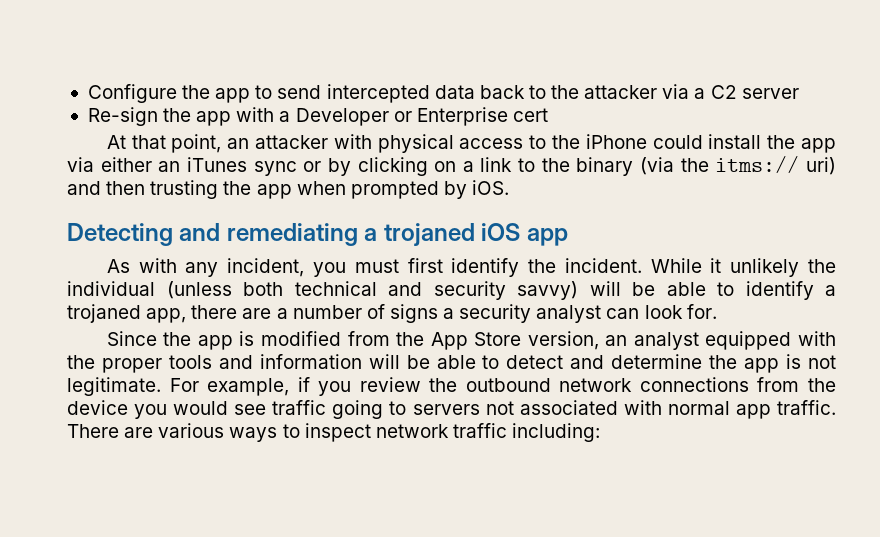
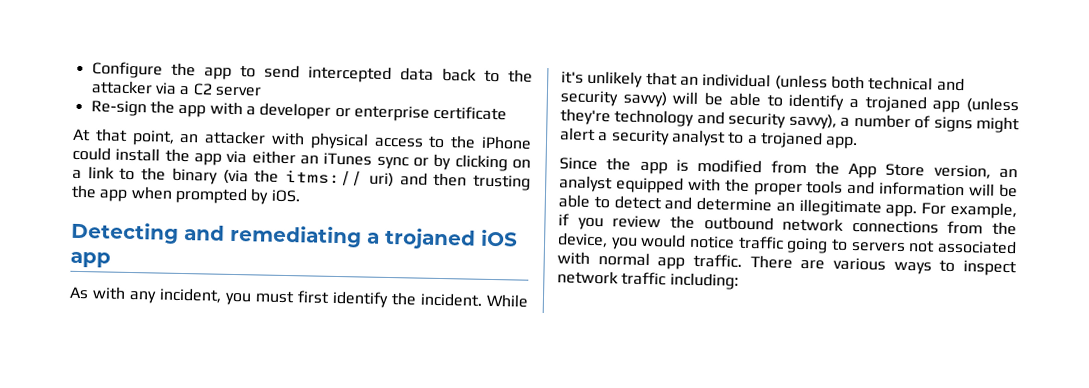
- Re-sign the app with a Developer or Enterprise cert
+ Re-sign the app with a developer or enterprise certificate
- While it unlikely the individual (unless both technical and security savvy) will be able to identify a trojaned app, there are a number of signs a security analyst can look for.
+ While it's unlikely that an individual (unless both technical and security savvy) will be able to identify a trojaned app (unless they're technology and security savvy), a number of signs might alert a security analyst to a trojaned app.
- Since the app is modified from the App Store version, an analyst equipped with the proper tools and information will be able to detect and determine the app is not legitimate.
+ Since the app is modified from the App Store version, an analyst equipped with the proper tools and information will be able to detect and determine an illegitimate app.
- For example, if you review the outbound network connections from the device you would see traffic going to servers not associated with normal app traffic.
+ For example, if you review the outbound network connections from the device, you would notice traffic going to servers not associated with normal app traffic.

